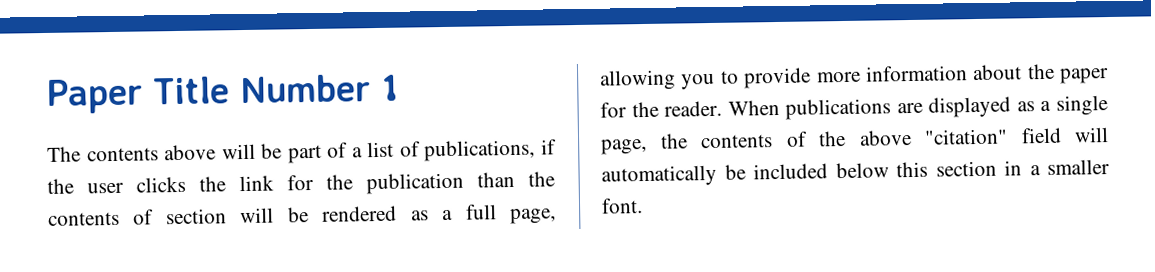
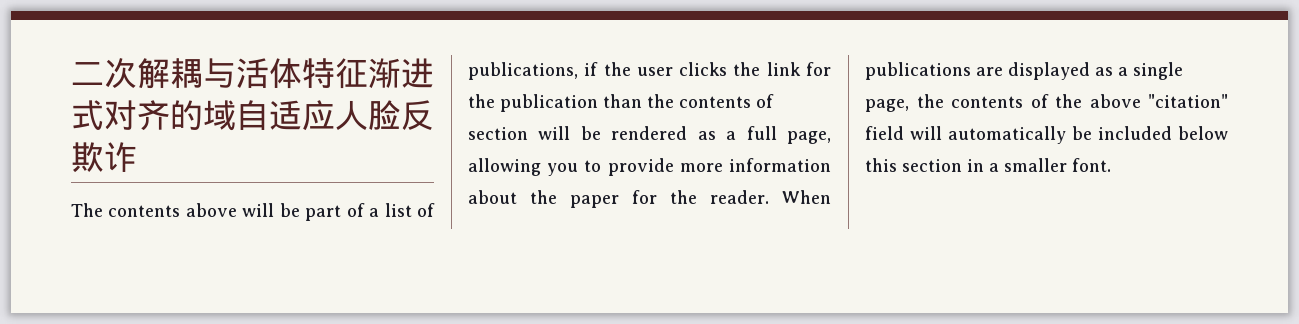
- Paper Title Number 1
+ 二次解耦与活体特征渐进式对齐的域自适应人脸反欺诈

